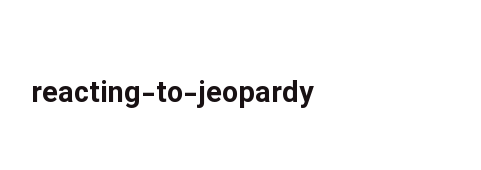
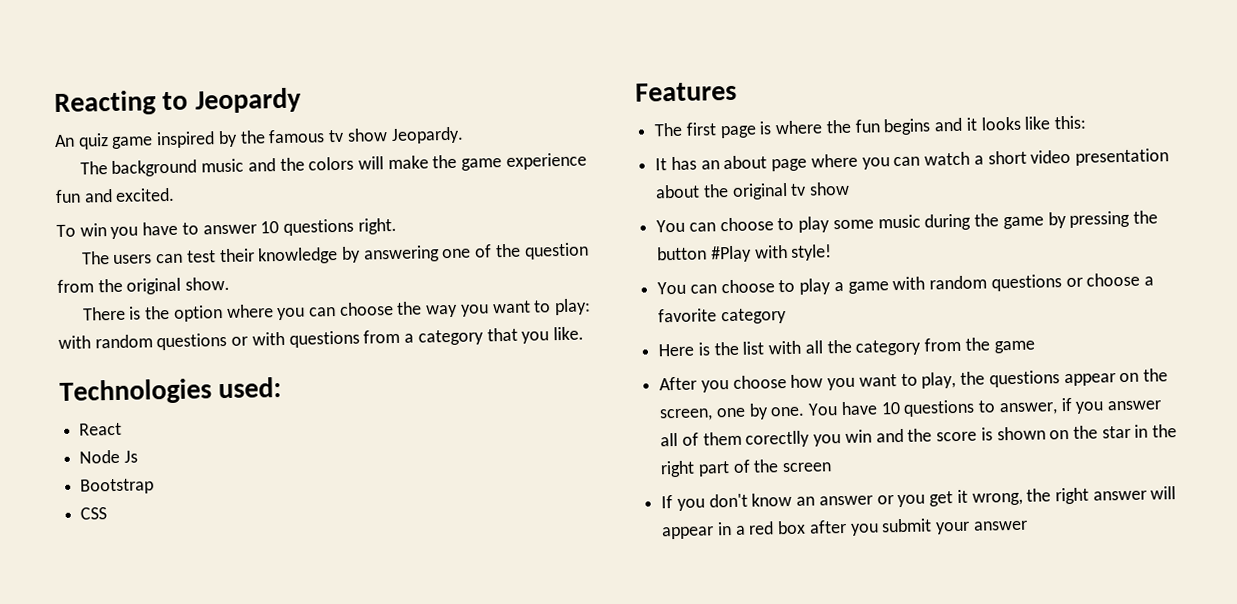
- reacting-to-jeopardy
+ Reacting to Jeopardy
+ An quiz game inspired by the famous tv show Jeopardy.
+ The background music and the colors will make the game experience fun and excited.
+ To win you have to answer 10 questions right.
+ The users can test their knowledge by answering one of the question from the original show.
+ There is the option where you can choose the way you want to play: with random questions or with questions from a category that you like.
+ Technologies used:
+ React
+ Node Js
+ Bootstrap
+ CSS
+ Features
+ The first page is where the fun begins and it looks like this:
+ It has an about page where you can watch a short video presentation about the original tv show
+ You can choose to play some music during the game by pressing the button #Play with style!
+ You can choose to play a game with random questions or choose a favorite category
+ Here is the list with all the category from the game
+ After you choose how you want to play, the questions appear on the screen, one by one. You have 10 questions to answer, if you answer all of them corectlly you win and the score is shown on the star in the right part of the screen
+ If you don't know an answer or you get it wrong, the right answer will appear in a red box after you submit your answer

